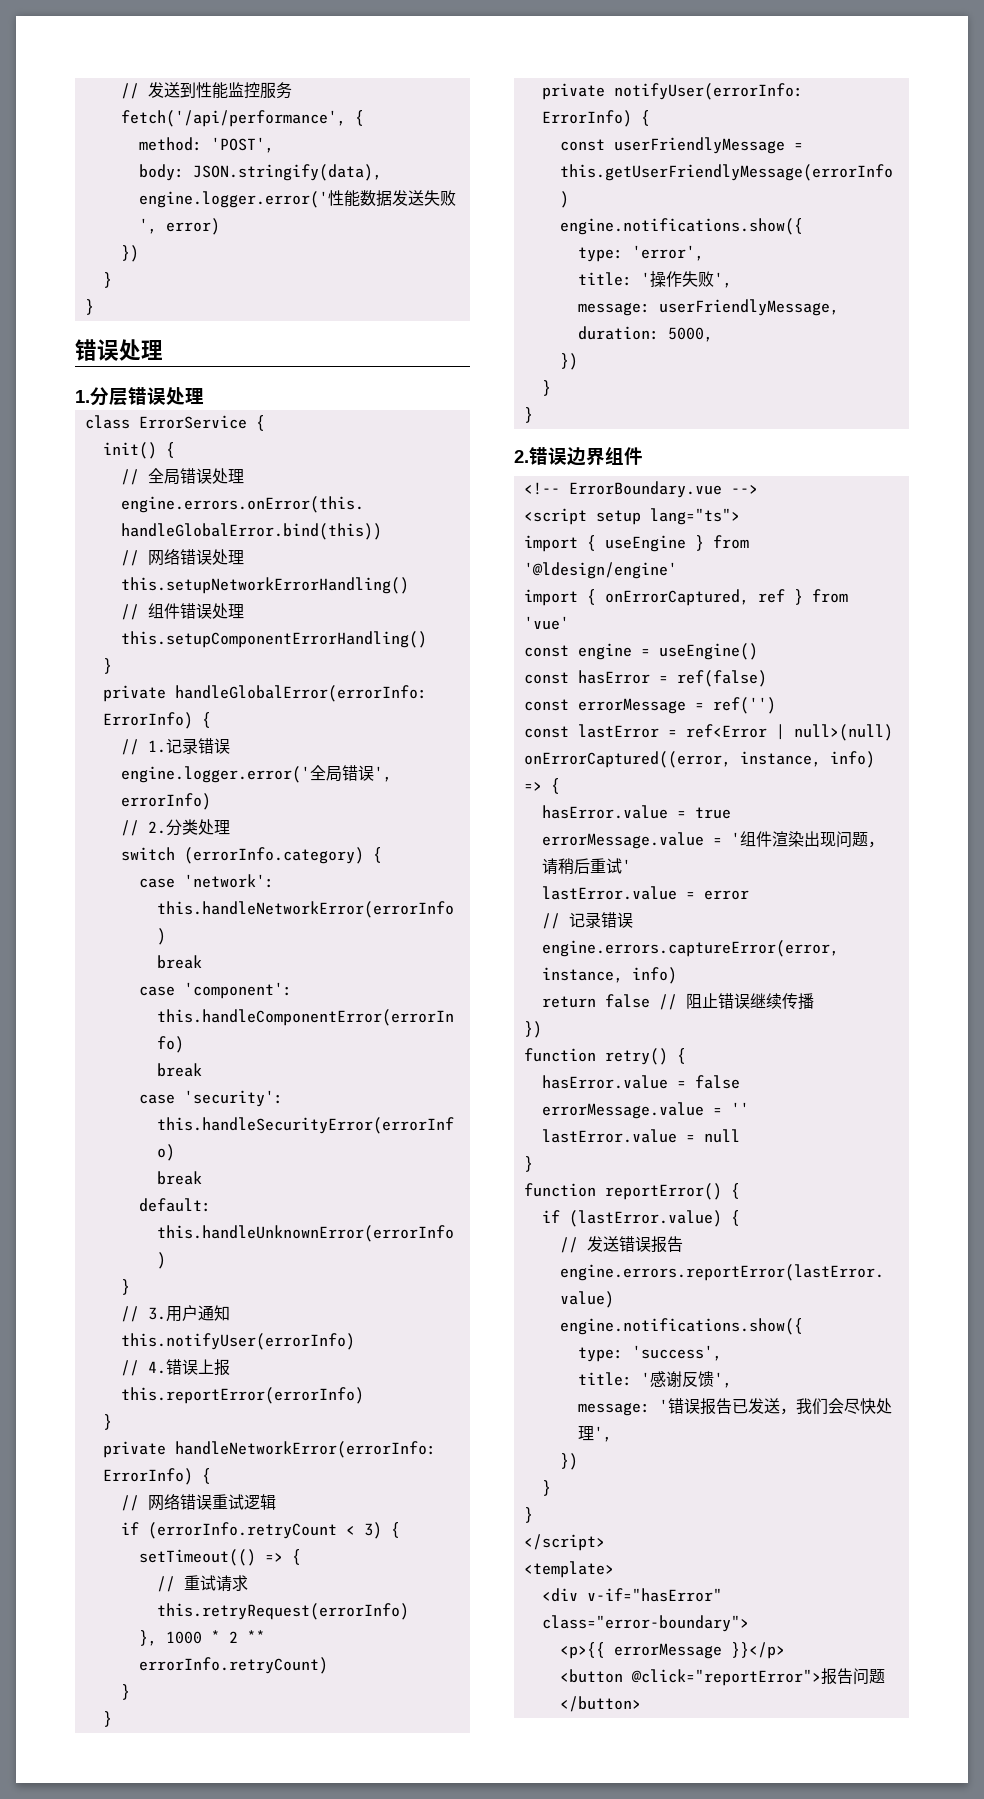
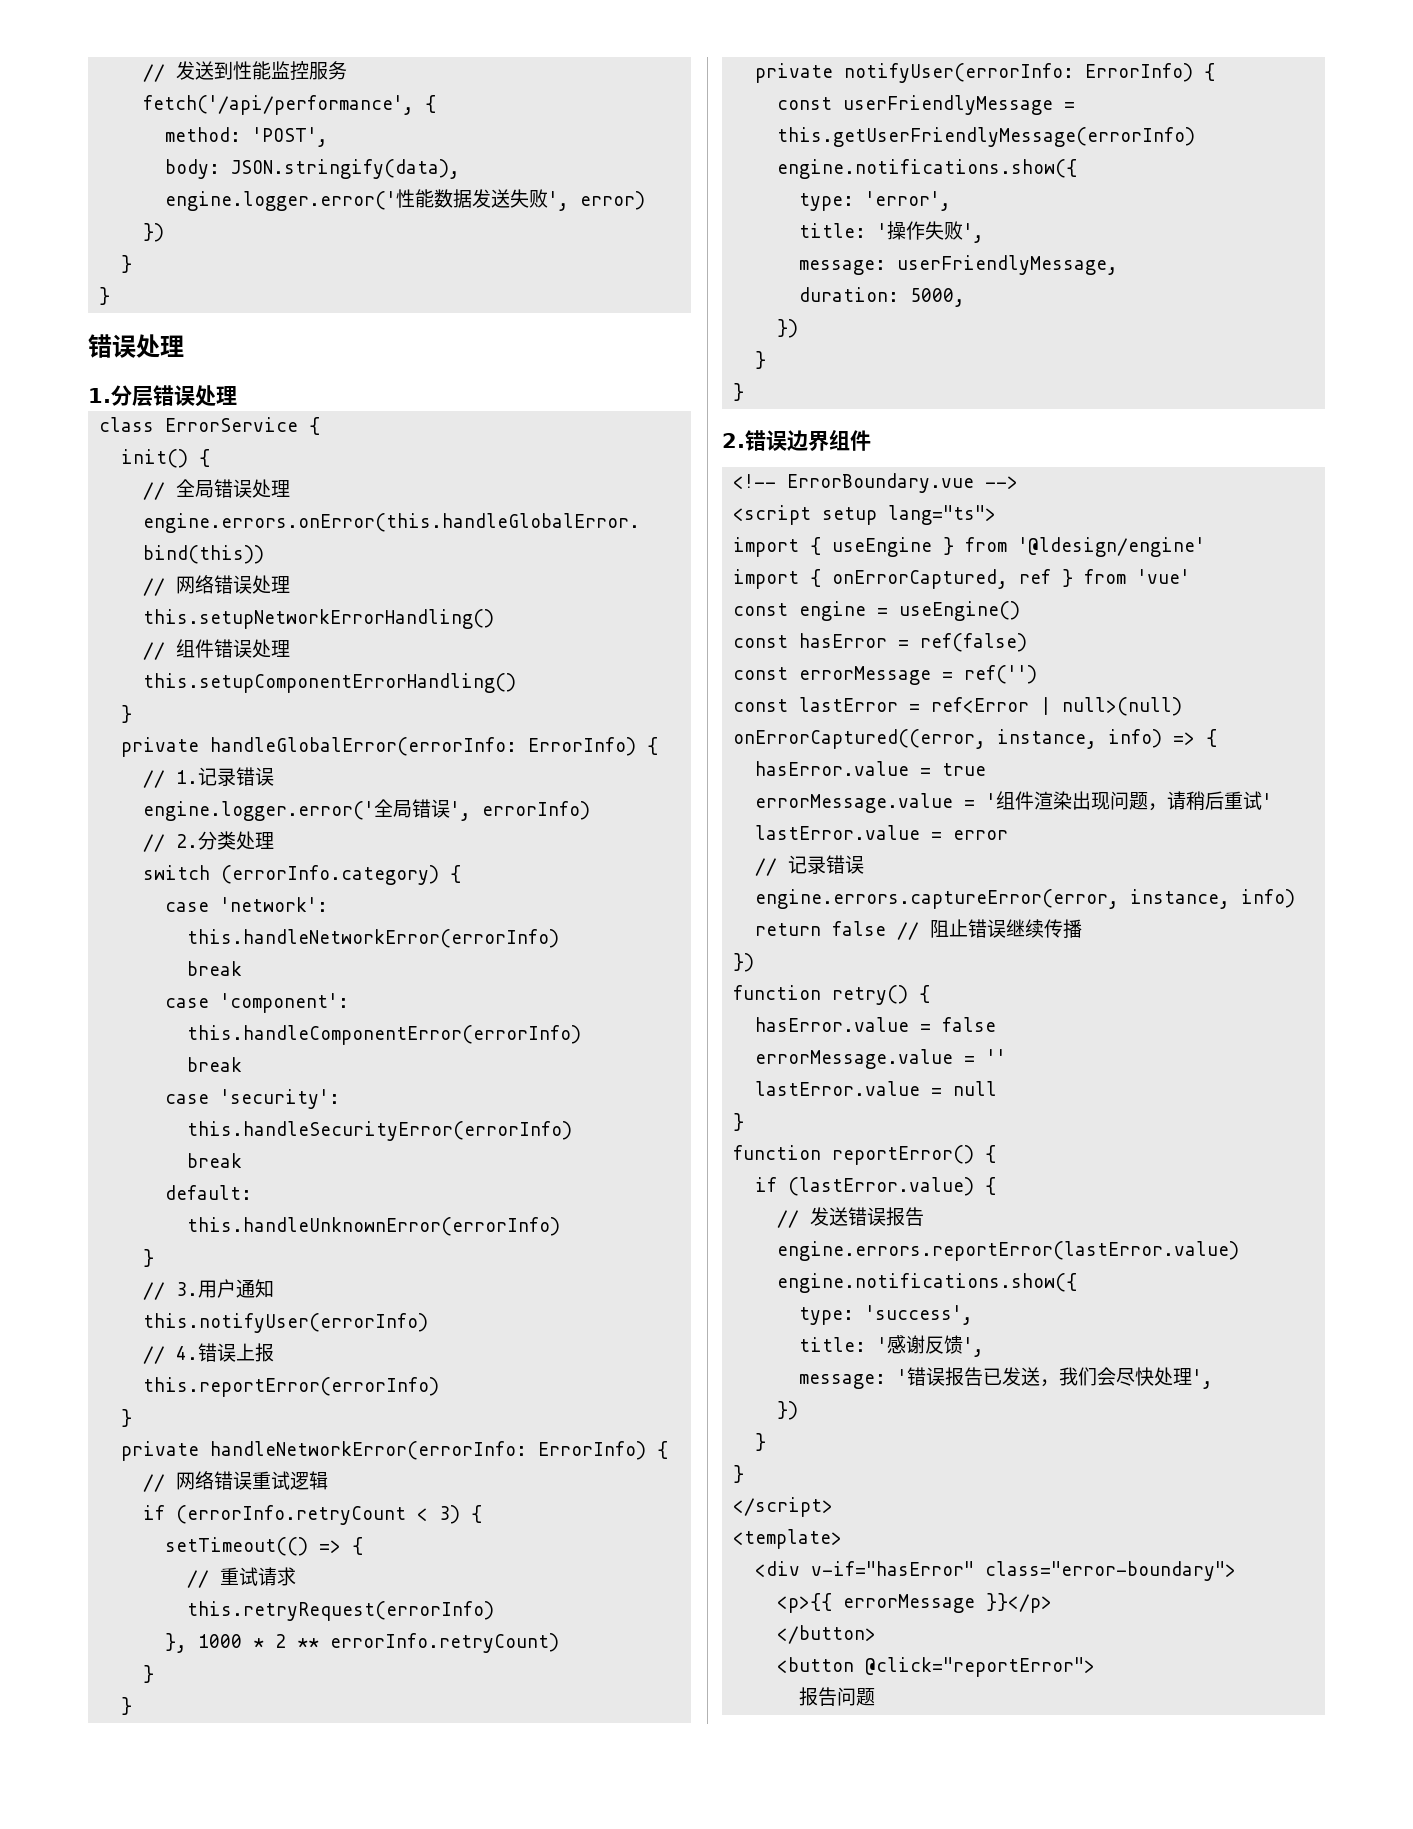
+ </button>
- <button @click="reportError">报告问题</button>
+ <button @click="reportError">
+ 报告问题

